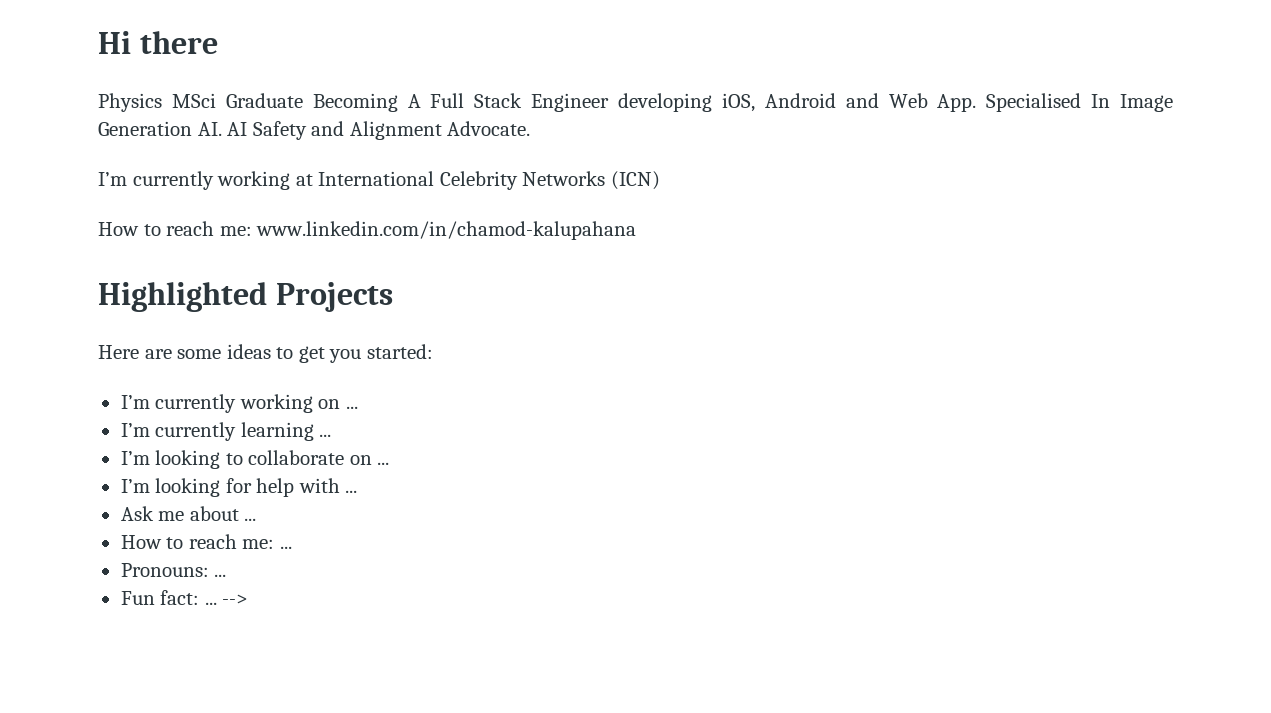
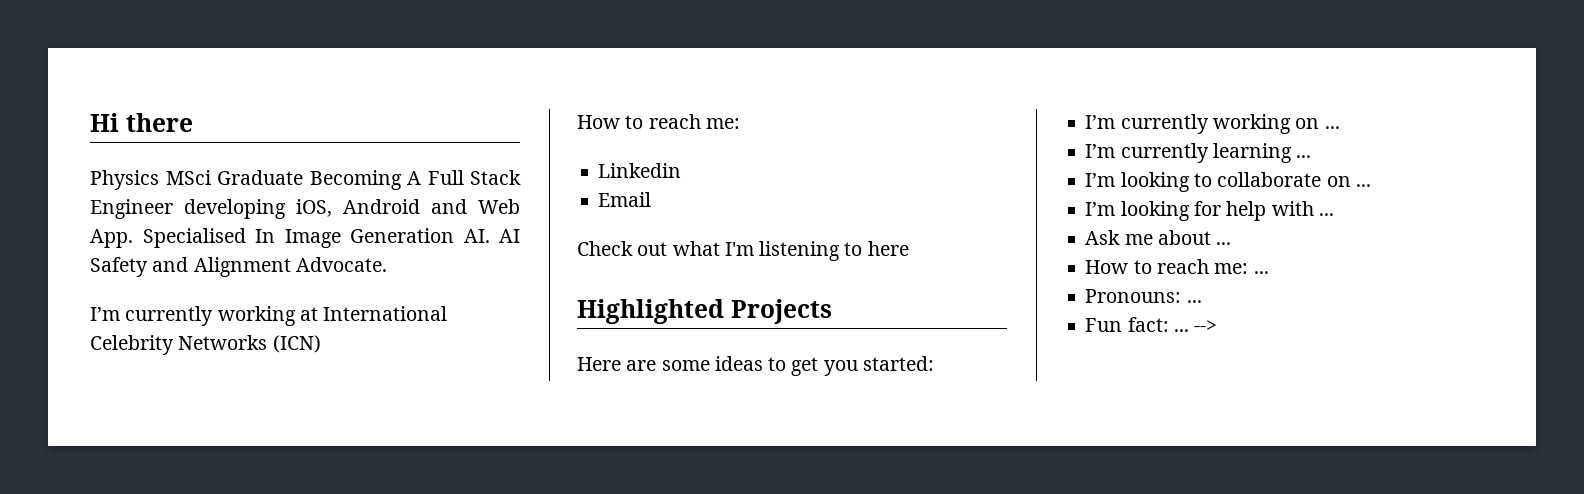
  I’m currently working at International Celebrity Networks (ICN)
- How to reach me: www.linkedin.com/in/chamod-kalupahana
+ How to reach me:
+ Linkedin
+ Email
+ Check out what I'm listening to here

